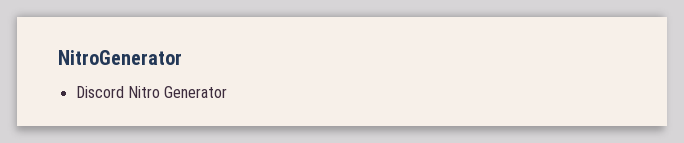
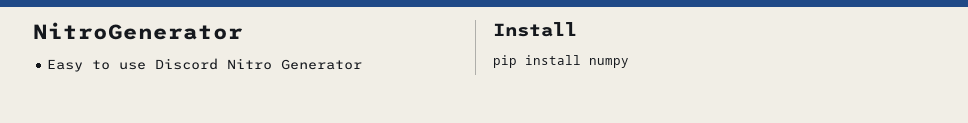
- Discord Nitro Generator
+ Easy to use Discord Nitro Generator
+ Install
+ pip install numpy

